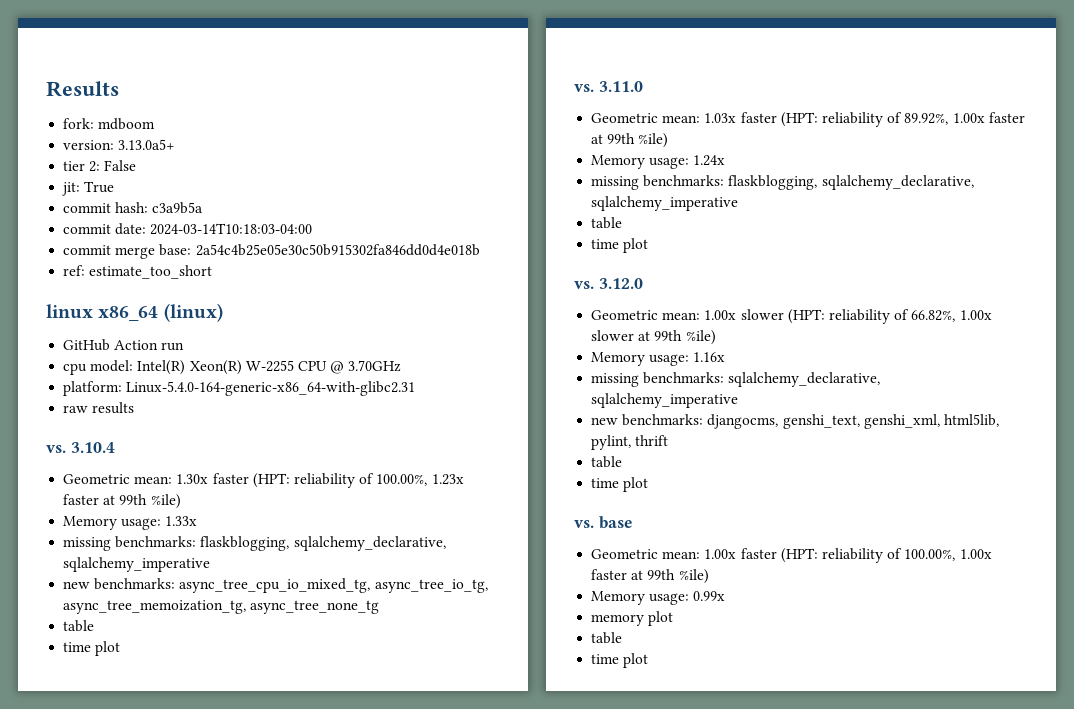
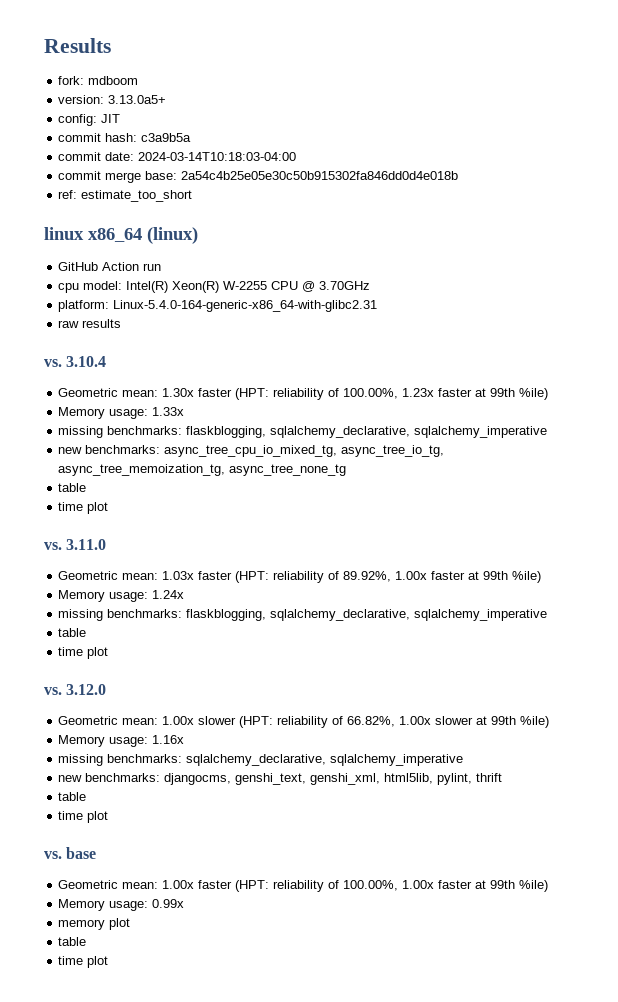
- tier 2: False
- jit: True
+ config: JIT

